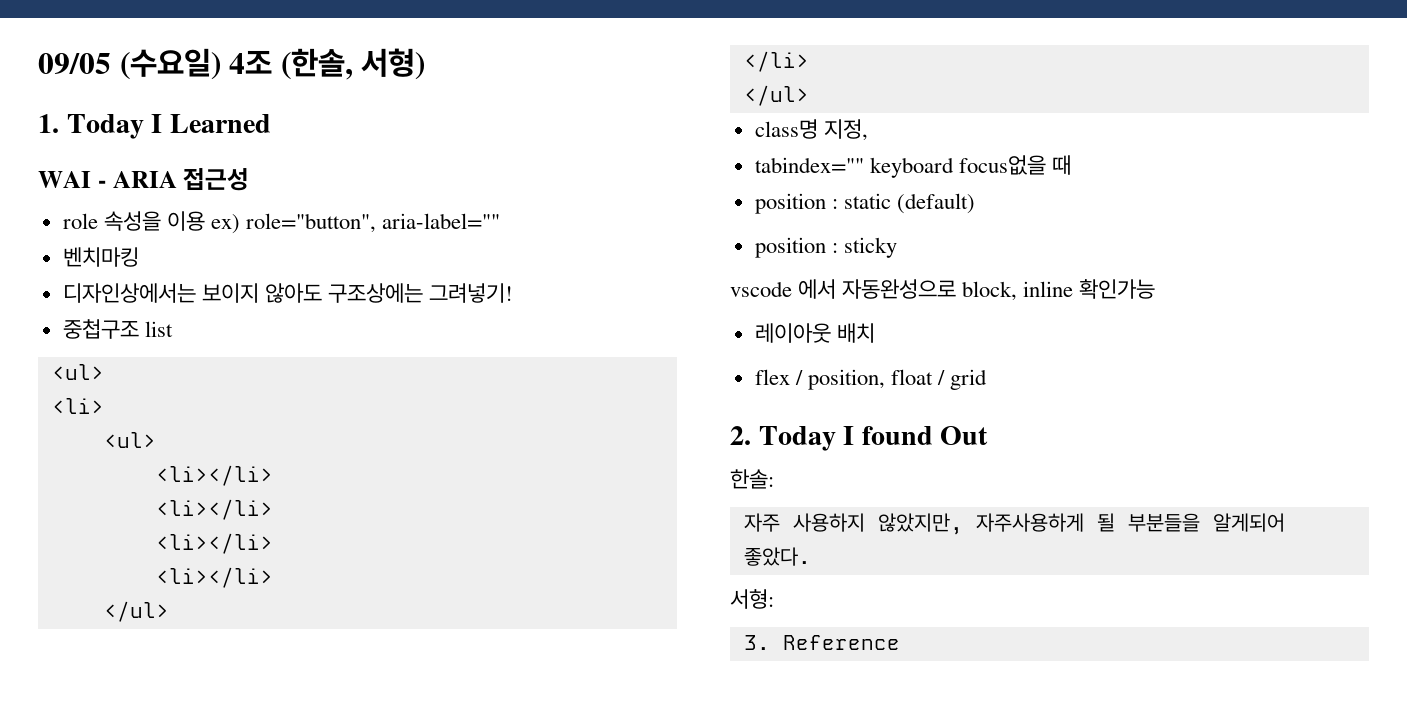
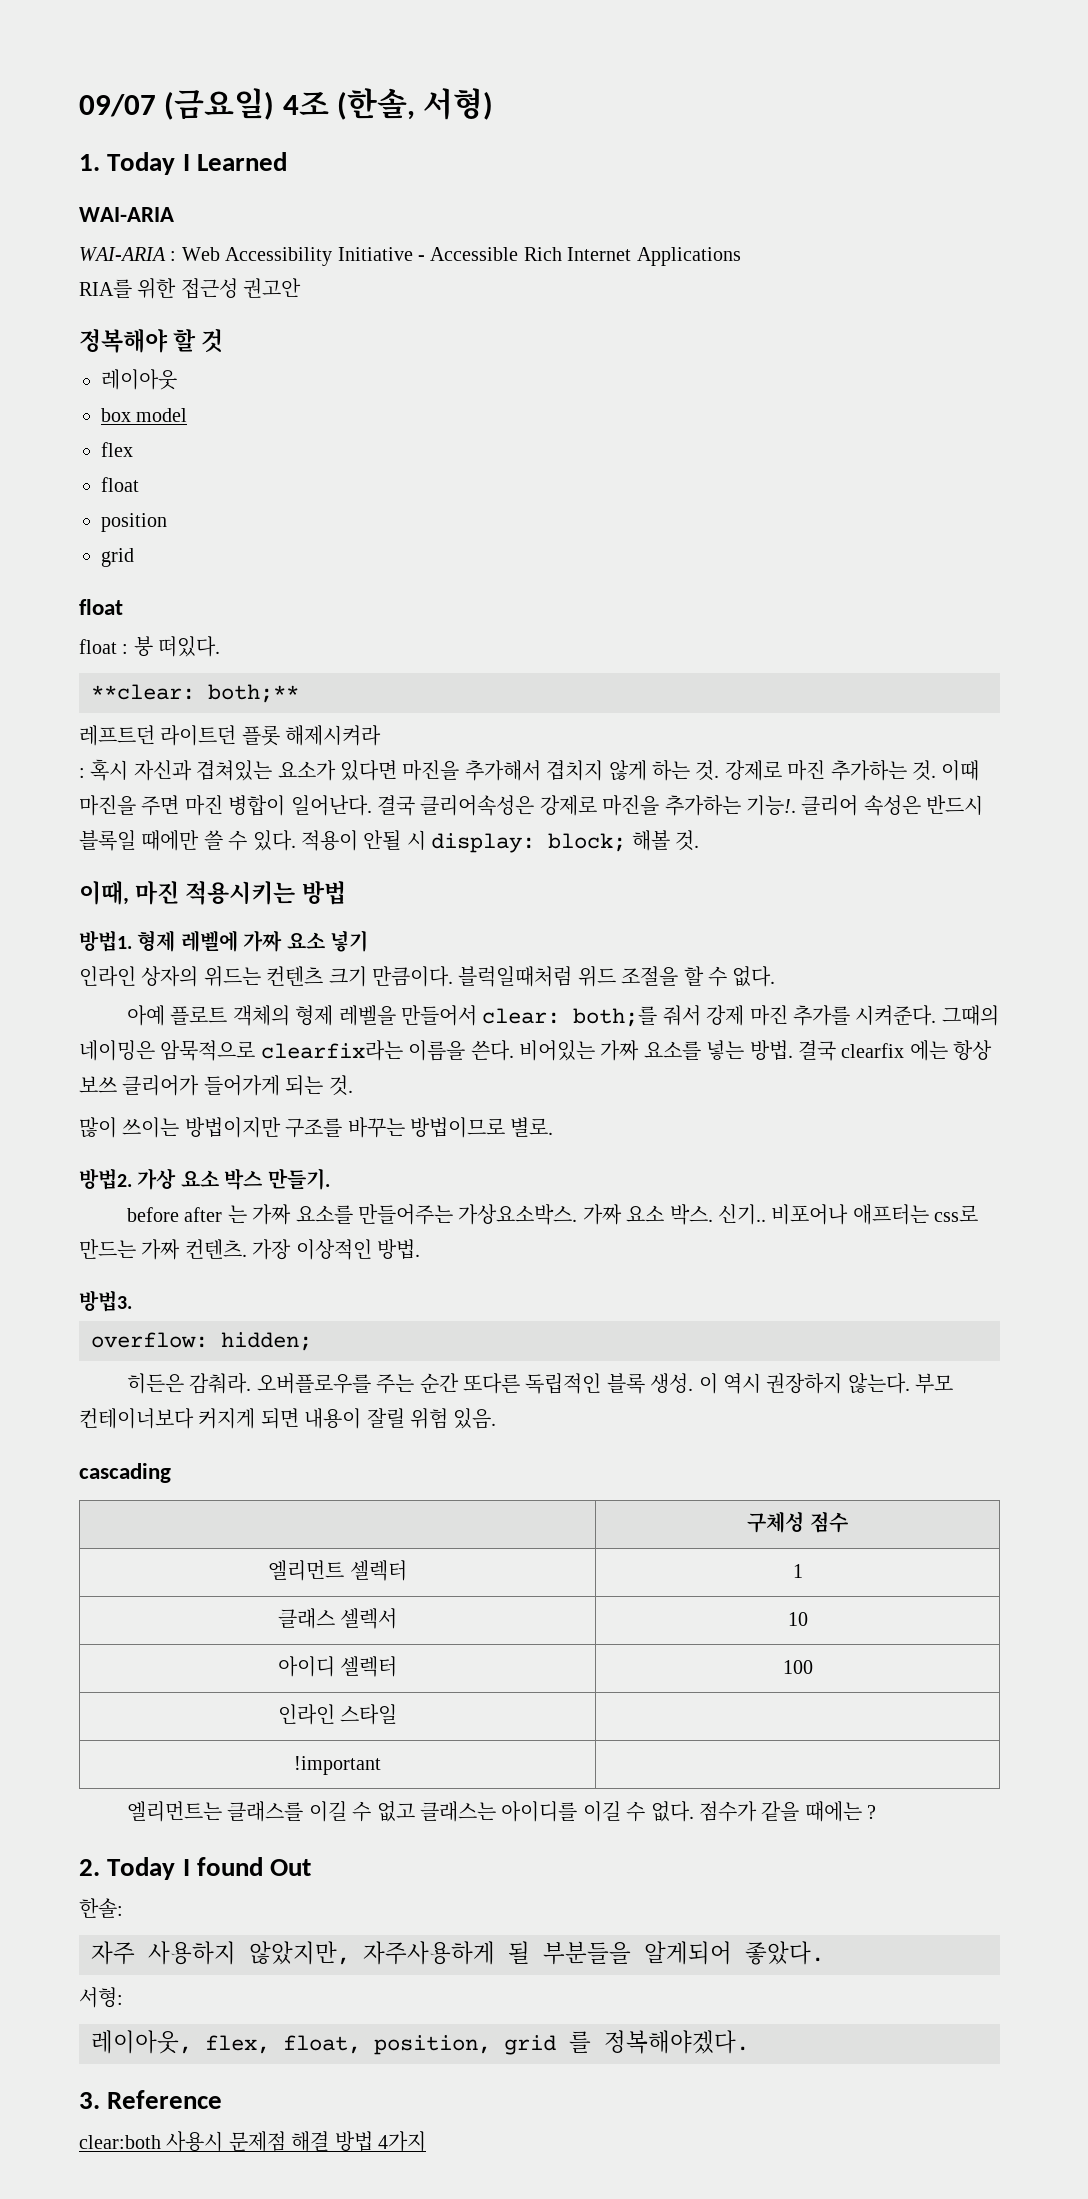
- 09/05 (수요일) 4조 (한솔, 서형)
+ 09/07 (금요일) 4조 (한솔, 서형)
  1. Today I Learned
- WAI - ARIA 접근성
- role 속성을 이용 ex) role="button", aria-label=""
- 벤치마킹
- 디자인상에서는 보이지 않아도 구조상에는 그려넣기!
- 중첩구조 list
- <ul>
- <li>
- <ul>
- <li></li>
- <li></li>
- <li></li>
- <li></li>
- </ul>
- </li>
- </ul>
- class명 지정,
- tabindex="" keyboard focus없을 때
- position : static (default)
- position : sticky
- vscode 에서 자동완성으로 block, inline 확인가능
- 레이아웃 배치
- flex / position, float / grid
+ WAI-ARIA
+ WAI-ARIA : Web Accessibility Initiative - Accessible Rich Internet Applications
+ RIA를 위한 접근성 권고안
+ 정복해야 할 것
+ 레이아웃
+ box model
+ flex
+ float
+ position
+ grid
+ float
+ float : 붕 떠있다.
+ **clear: both;**
+ 레프트던 라이트던 플롯 해제시켜라
+ : 혹시 자신과 겹쳐있는 요소가 있다면 마진을 추가해서 겹치지 않게 하는 것. 강제로 마진 추가하는 것. 이때 마진을 주면 마진 병합이 일어난다. 결국 클리어속성은 강제로 마진을 추가하는 기능!. 클리어 속성은 반드시 블록일 때에만 쓸 수 있다. 적용이 안될 시 display: block; 해볼 것.
+ 이때, 마진 적용시키는 방법
+ 방법1. 형제 레벨에 가짜 요소 넣기
+ 인라인 상자의 위드는 컨텐츠 크기 만큼이다. 블럭일때처럼 위드 조절을 할 수 없다.
+ 아예 플로트 객체의 형제 레벨을 만들어서 clear: both;를 줘서 강제 마진 추가를 시켜준다. 그때의 네이밍은 암묵적으로 clearfix라는 이름을 쓴다. 비어있는 가짜 요소를 넣는 방법. 결국 clearfix 에는 항상 보쓰 클리어가 들어가게 되는 것.
+ 많이 쓰이는 방법이지만 구조를 바꾸는 방법이므로 별로.
+ 방법2. 가상 요소 박스 만들기.
+ before after 는 가짜 요소를 만들어주는 가상요소박스. 가짜 요소 박스. 신기.. 비포어나 애프터는 css로 만드는 가짜 컨텐츠. 가장 이상적인 방법.
+ 방법3.
+ overflow: hidden;
+ 히든은 감춰라. 오버플로우를 주는 순간 또다른 독립적인 블록 생성. 이 역시 권장하지 않는다. 부모 컨테이너보다 커지게 되면 내용이 잘릴 위험 있음.
+ cascading
+ | 구체성 점수
+ 엘리먼트 셀렉터 | 1
+ 클래스 셀렉서 | 10
+ 아이디 셀렉터 | 100
+ 인라인 스타일 |
+ !important |
+ 엘리먼트는 클래스를 이길 수 없고 클래스는 아이디를 이길 수 없다. 점수가 같을 때에는 ?
+ 레이아웃, flex, float, position, grid 를 정복해야겠다.
  3. Reference
+ clear:both 사용시 문제점 해결 방법 4가지

